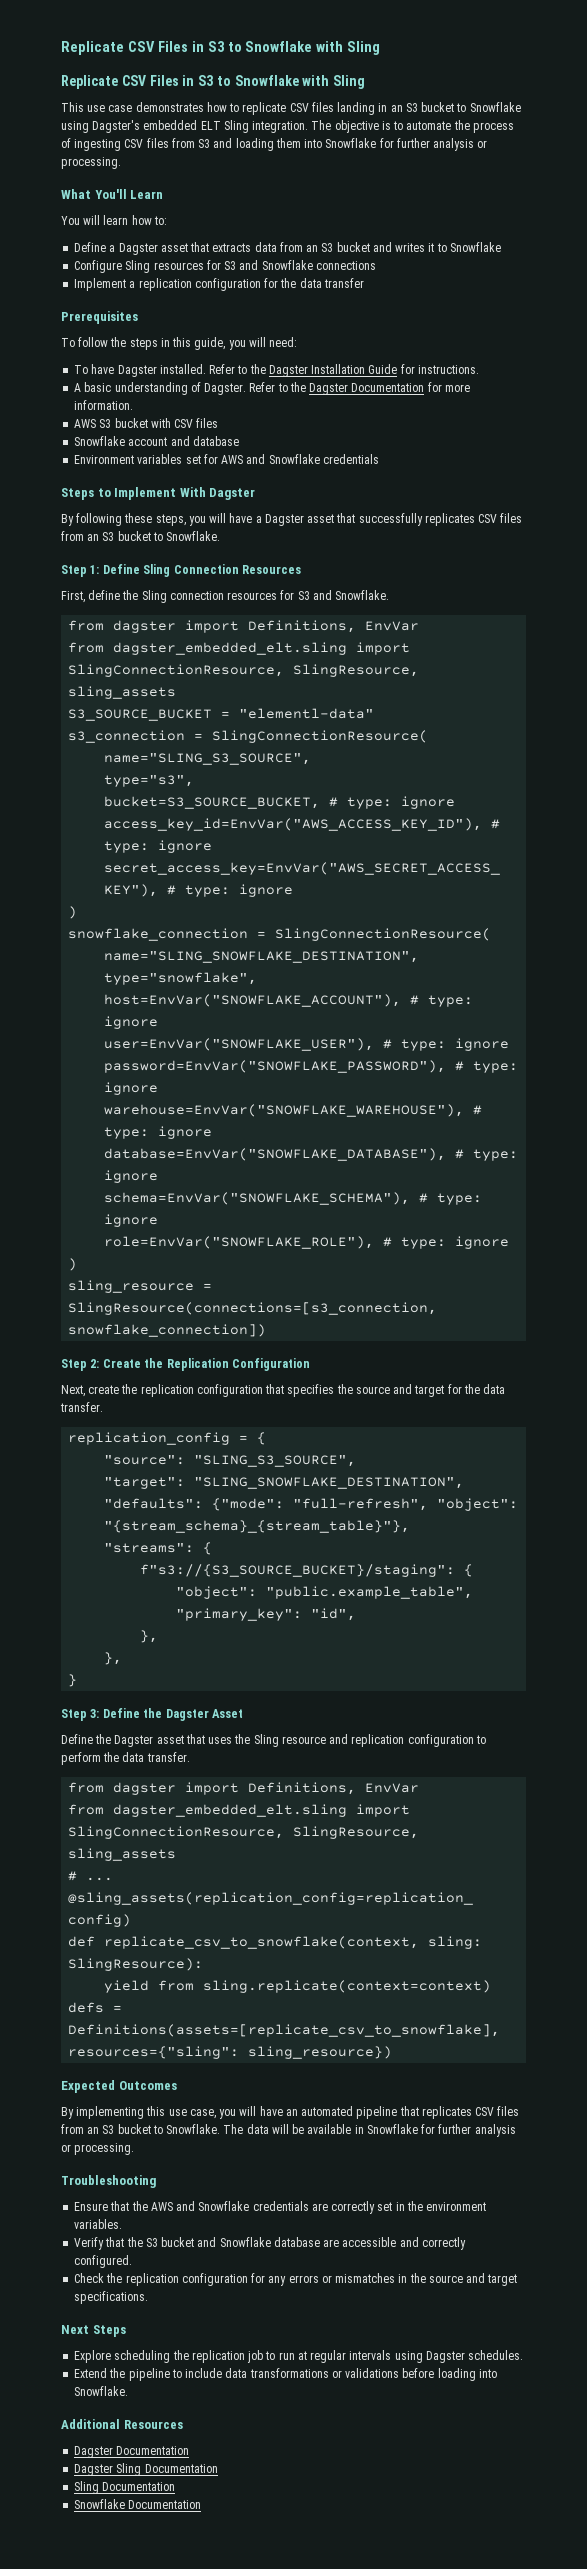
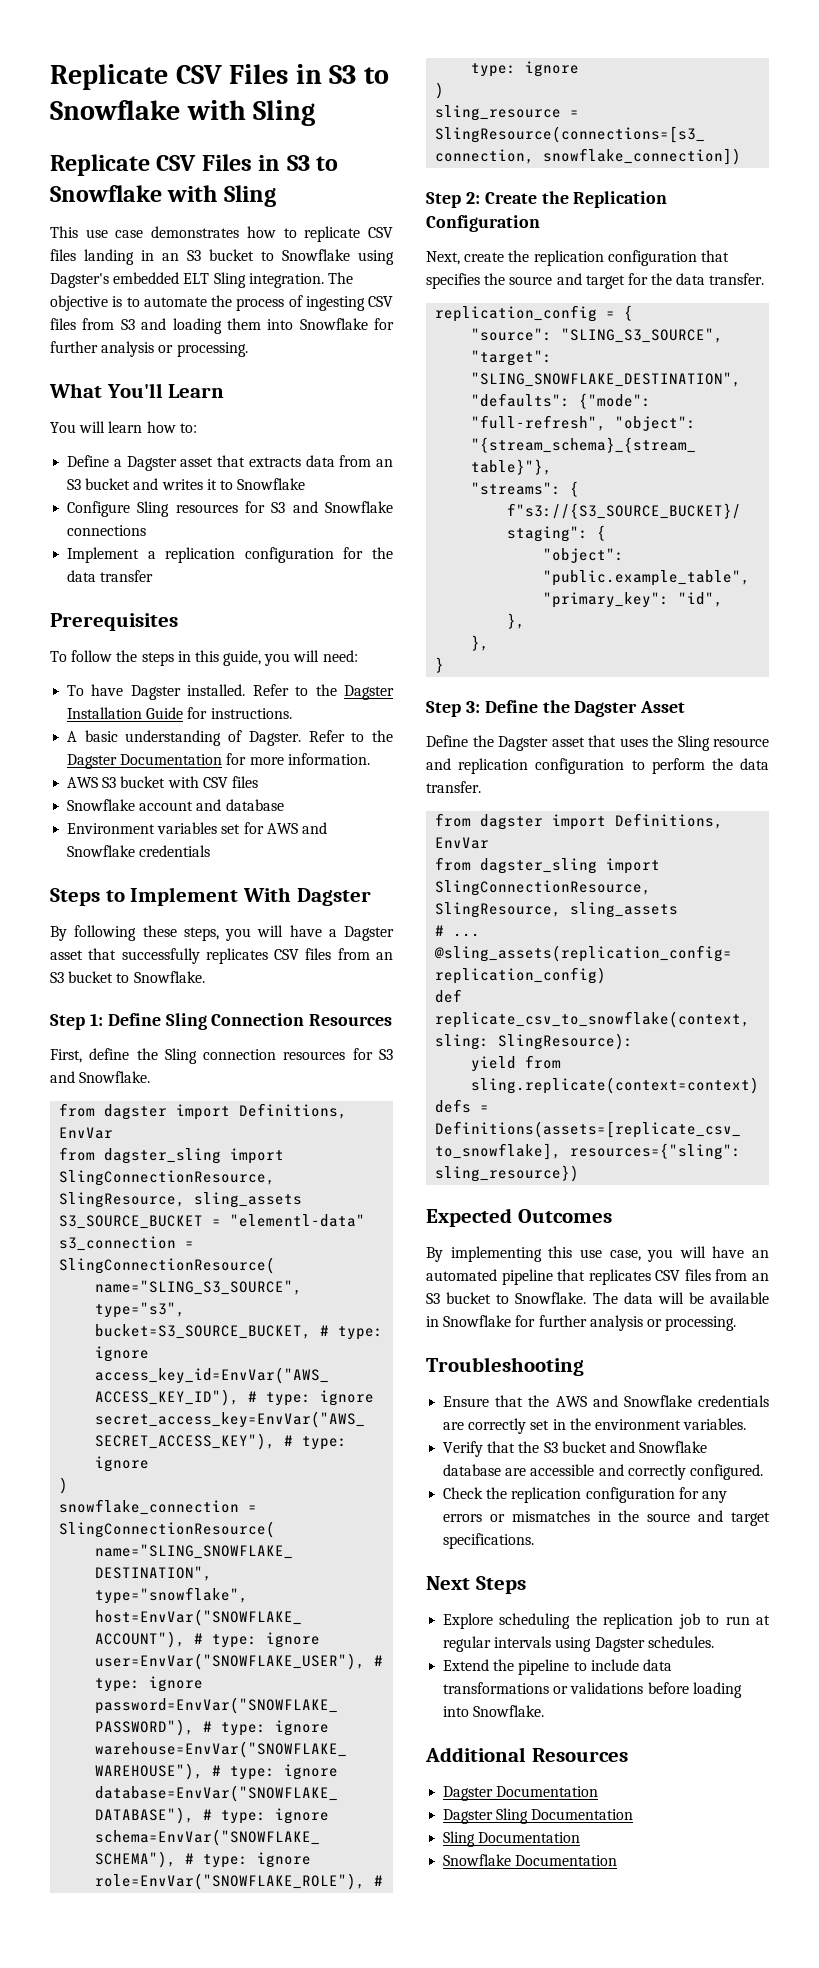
  First, define the Sling connection resources for S3 and Snowflake.
  from dagster import Definitions, EnvVar
- from dagster_embedded_elt.sling import SlingConnectionResource, SlingResource, sling_assets
+ from dagster_sling import SlingConnectionResource, SlingResource, sling_assets
  Define the Dagster asset that uses the Sling resource and replication configuration to perform the data transfer.
  from dagster import Definitions, EnvVar
- from dagster_embedded_elt.sling import SlingConnectionResource, SlingResource, sling_assets
+ from dagster_sling import SlingConnectionResource, SlingResource, sling_assets

